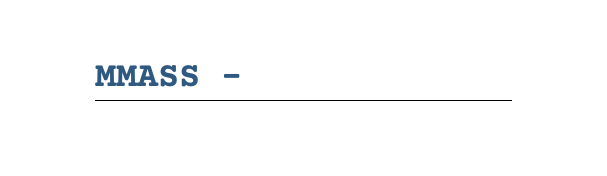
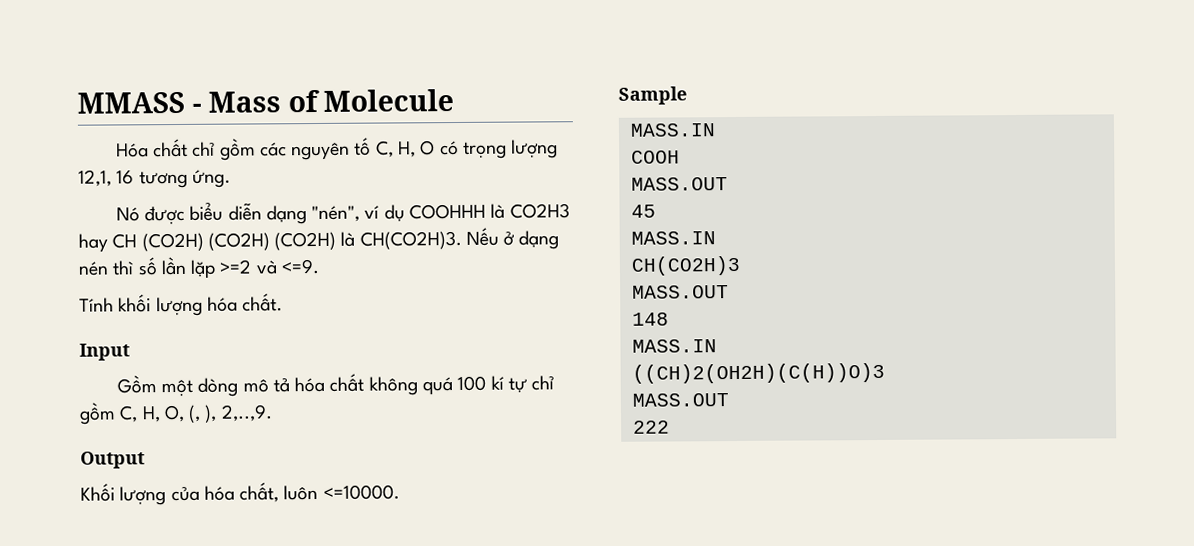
- MMASS -
+ MMASS - Mass of Molecule
+ Hóa chất chỉ gồm các nguyên tố C, H, O có trọng lượng 12,1, 16 tương ứng.
+ Nó được biểu diễn dạng "nén", ví dụ COOHHH là CO2H3 hay CH (CO2H) (CO2H) (CO2H) là CH(CO2H)3. Nếu ở dạng nén thì số lần lặp >=2 và <=9.
+ Tính khối lượng hóa chất.
+ Input
+ Gồm một dòng mô tả hóa chất không quá 100 kí tự chỉ gồm C, H, O, (, ), 2,..,9.
+ Output
+ Khối lượng của hóa chất, luôn <=10000.
+ Sample
+ MASS.IN
+ COOH
+ MASS.OUT
+ 45
+ MASS.IN
+ CH(CO2H)3
+ MASS.OUT
+ 148
+ MASS.IN
+ ((CH)2(OH2H)(C(H))O)3
+ MASS.OUT
+ 222

